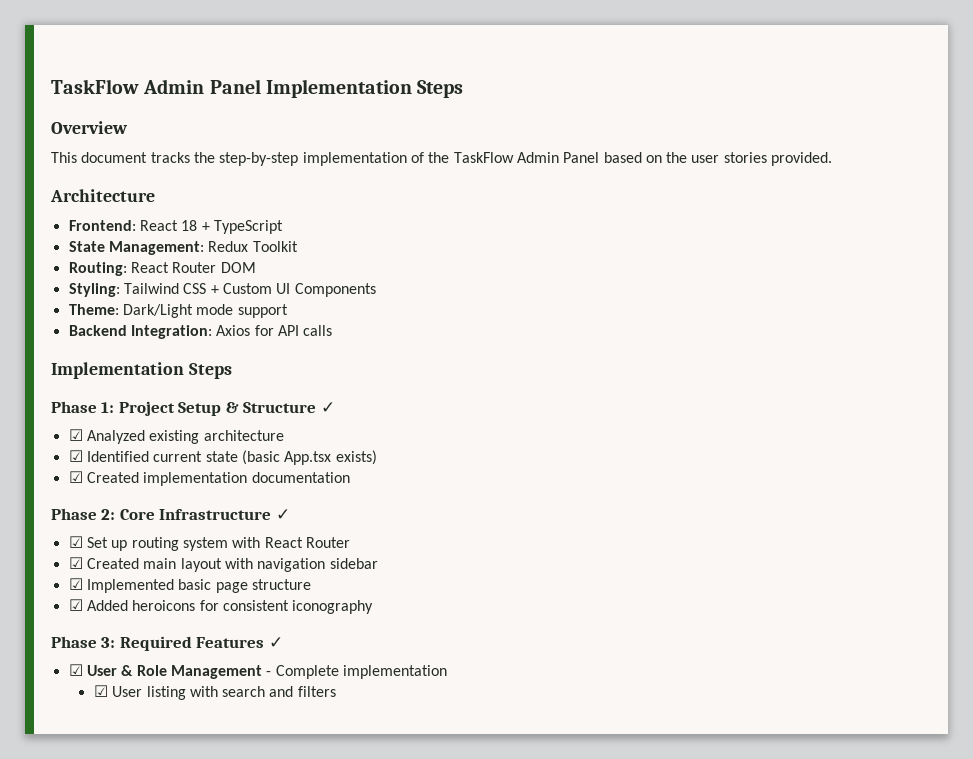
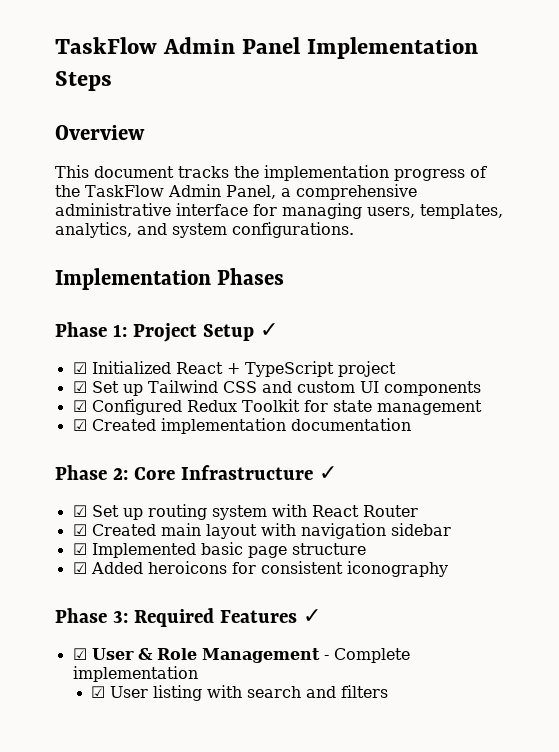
- This document tracks the step-by-step implementation of the TaskFlow Admin Panel based on the user stories provided.
- Architecture
- Frontend: React 18 + TypeScript
- State Management: Redux Toolkit
- Routing: React Router DOM
- Styling: Tailwind CSS + Custom UI Components
- Theme: Dark/Light mode support
- Backend Integration: Axios for API calls
- Implementation Steps
+ This document tracks the implementation progress of the TaskFlow Admin Panel, a comprehensive administrative interface for managing users, templates, analytics, and system configurations.
+ Implementation Phases
- Phase 1: Project Setup & Structure ✓
- ☑ Analyzed existing architecture
- ☑ Identified current state (basic App.tsx exists)
+ Phase 1: Project Setup ✓
+ ☑ Initialized React + TypeScript project
+ ☑ Set up Tailwind CSS and custom UI components
+ ☑ Configured Redux Toolkit for state management

